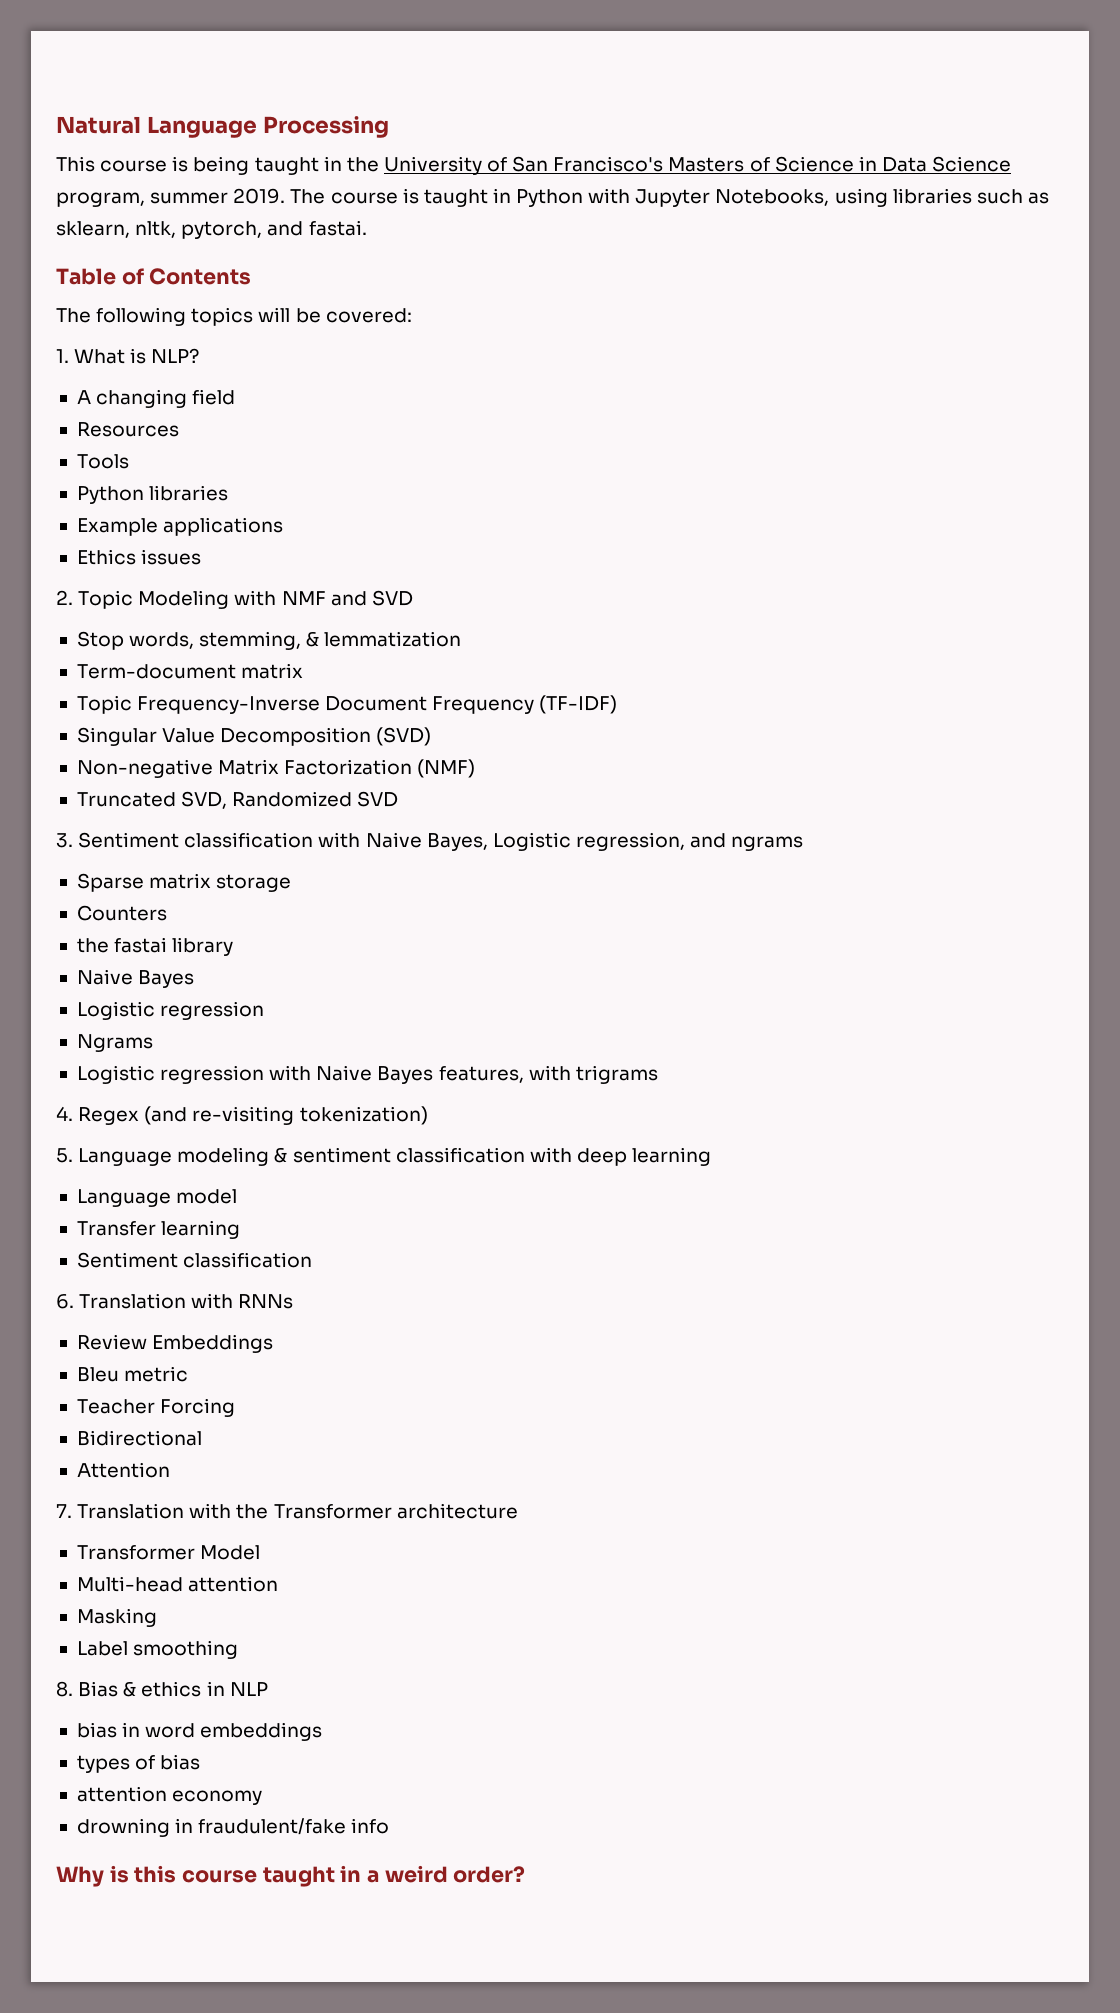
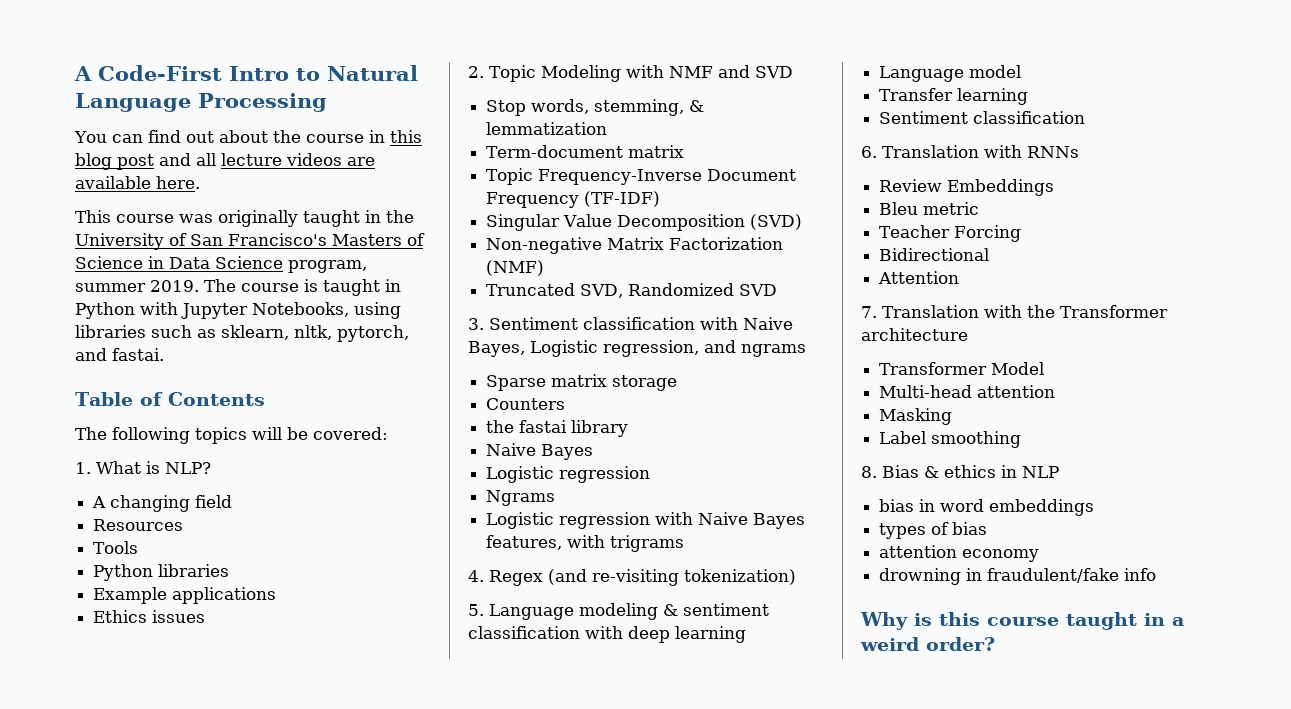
- Natural Language Processing
+ A Code-First Intro to Natural Language Processing
+ You can find out about the course in this blog post and all lecture videos are available here.
- This course is being taught in the University of San Francisco's Masters of Science in Data Science program, summer 2019.
+ This course was originally taught in the University of San Francisco's Masters of Science in Data Science program, summer 2019.

